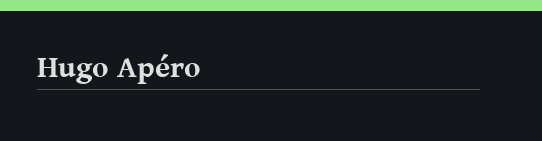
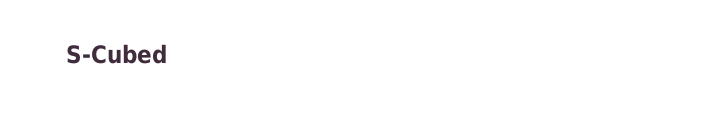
- Hugo Apéro
+ S-Cubed

